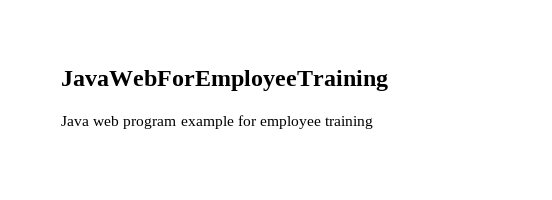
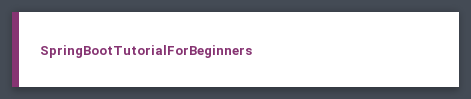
- JavaWebForEmployeeTraining
- Java web program example for employee training
+ SpringBootTutorialForBeginners

